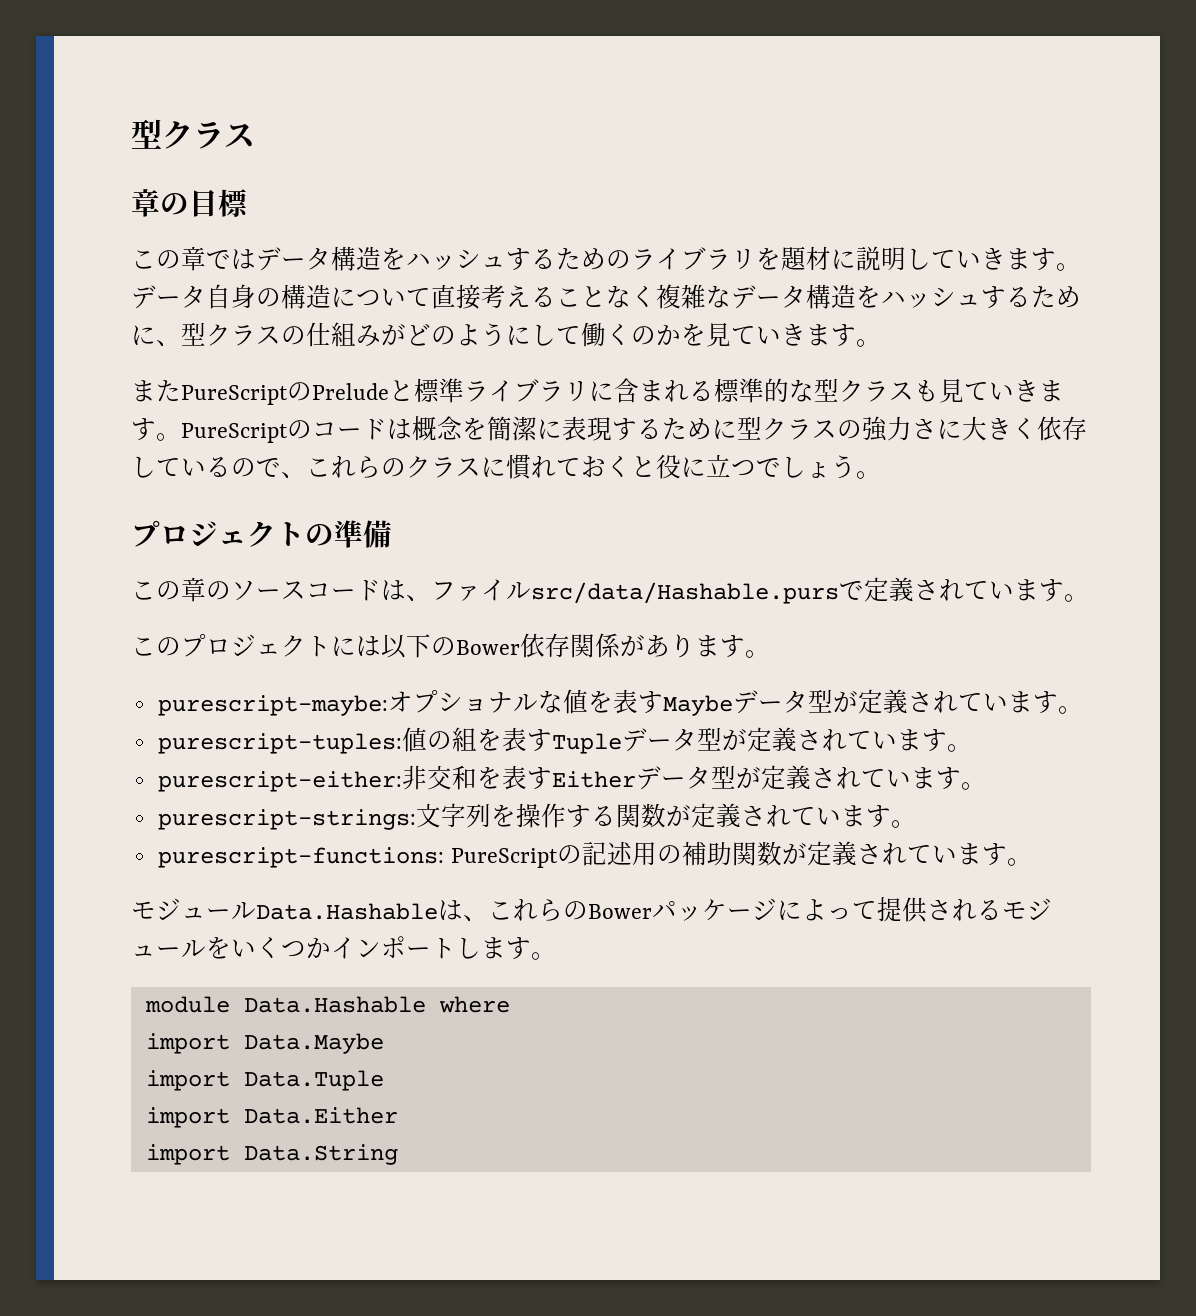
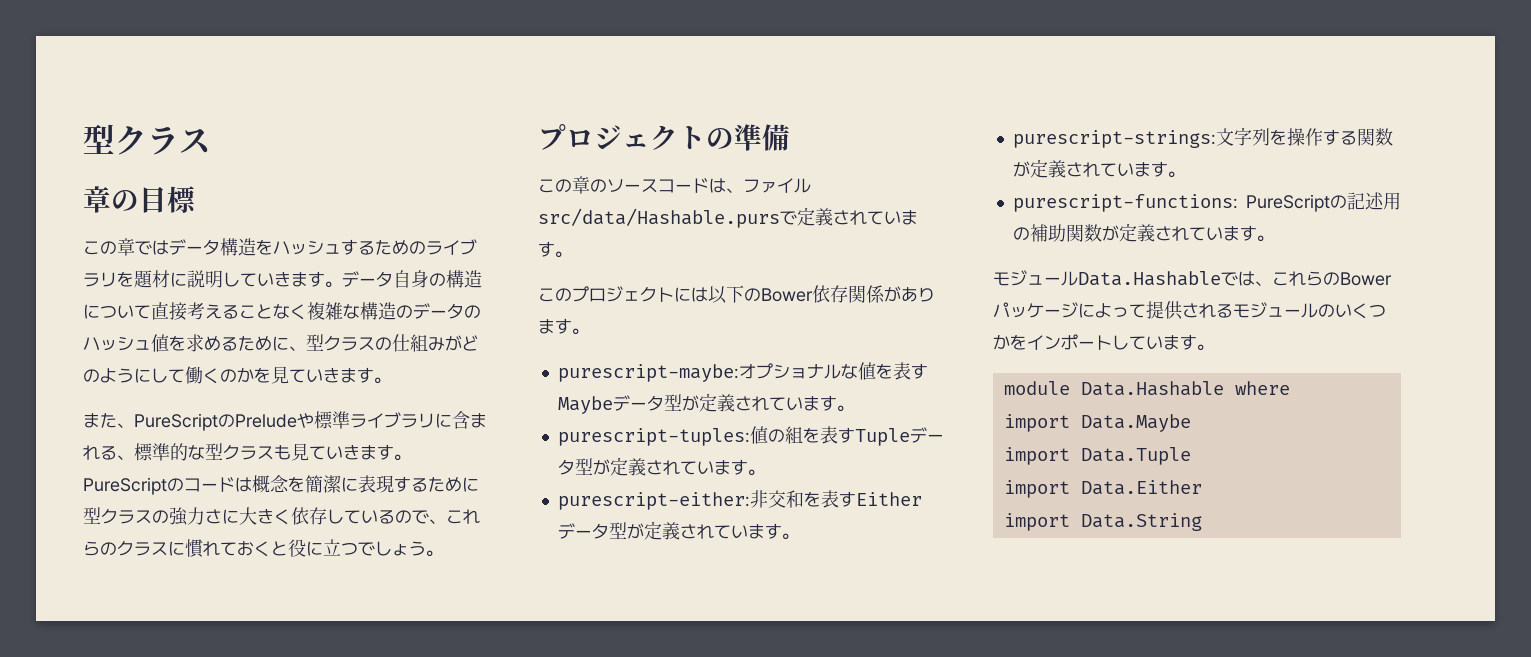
- データ自身の構造について直接考えることなく複雑なデータ構造をハッシュするために、型クラスの仕組みがどのようにして働くのかを見ていきます。
+ データ自身の構造について直接考えることなく複雑な構造のデータのハッシュ値を求めるために、型クラスの仕組みがどのようにして働くのかを見ていきます。
- またPureScriptのPreludeと標準ライブラリに含まれる標準的な型クラスも見ていきます。
+ また、PureScriptのPreludeや標準ライブラリに含まれる、標準的な型クラスも見ていきます。
- モジュールData.Hashableは、これらのBowerパッケージによって提供されるモジュールをいくつかインポートします。
+ モジュールData.Hashableでは、これらのBowerパッケージによって提供されるモジュールのいくつかをインポートしています。

